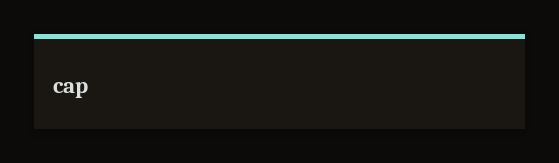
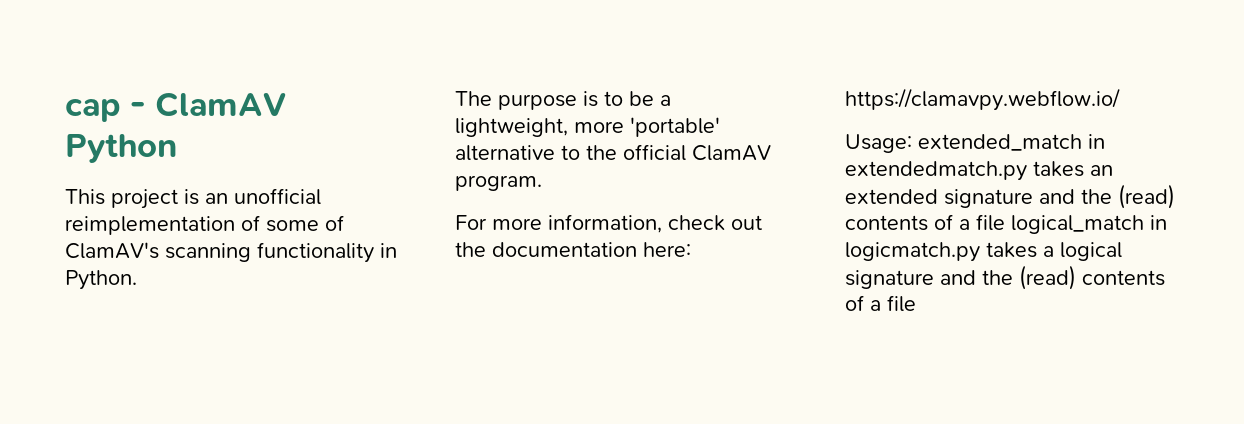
- cap
+ cap - ClamAV Python
+ This project is an unofficial reimplementation of some of ClamAV's scanning functionality in Python.
+ The purpose is to be a lightweight, more 'portable' alternative to the official ClamAV program.
+ For more information, check out the documentation here: https://clamavpy.webflow.io/
+ Usage: extended_match in extendedmatch.py takes an extended signature and the (read) contents of a file logical_match in logicmatch.py takes a logical signature and the (read) contents of a file

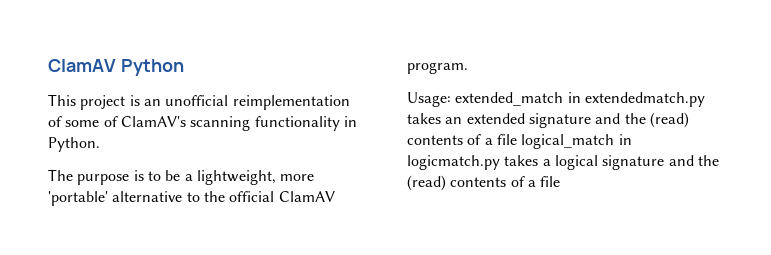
- cap - ClamAV Python
+ ClamAV Python
- For more information, check out the documentation here: https://clamavpy.webflow.io/

